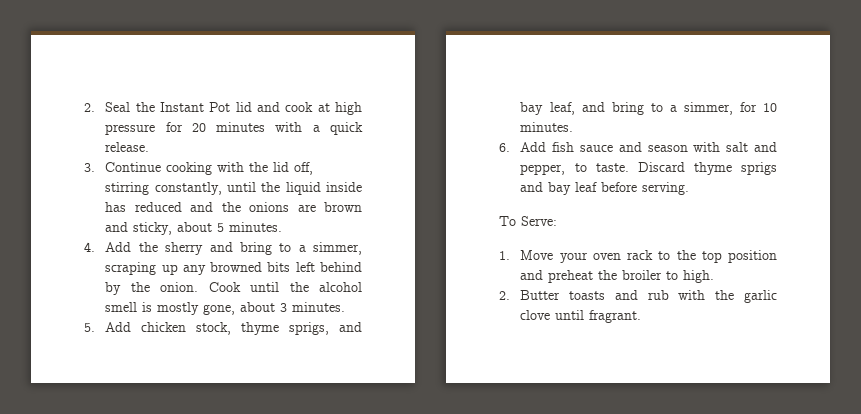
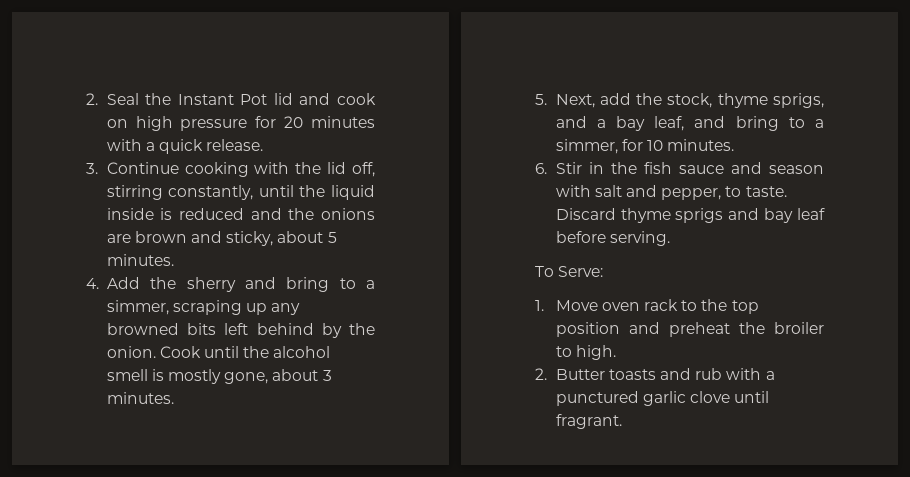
- 2. Seal the Instant Pot lid and cook at high pressure for 20 minutes with a quick release.
+ 2. Seal the Instant Pot lid and cook on high pressure for 20 minutes with a quick release.
- 3. Continue cooking with the lid off, stirring constantly, until the liquid inside has reduced and the onions are brown and sticky, about 5 minutes.
+ 3. Continue cooking with the lid off, stirring constantly, until the liquid inside is reduced and the onions are brown and sticky, about 5 minutes.
- 5. Add chicken stock, thyme sprigs, and bay leaf, and bring to a simmer, for 10 minutes.
+ 5. Next, add the stock, thyme sprigs, and a bay leaf, and bring to a simmer, for 10 minutes.
- 6. Add fish sauce and season with salt and pepper, to taste.
+ 6. Stir in the fish sauce and season with salt and pepper, to taste.
- 1. Move your oven rack to the top position and preheat the broiler to high.
+ 1. Move oven rack to the top position and preheat the broiler to high.
- 2. Butter toasts and rub with the garlic clove until fragrant.
+ 2. Butter toasts and rub with a punctured garlic clove until fragrant.

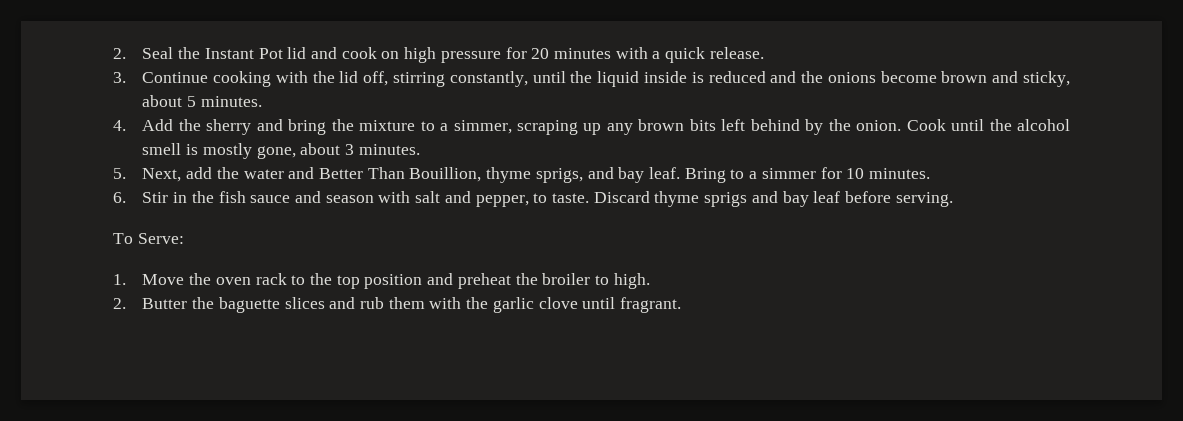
- 3. Continue cooking with the lid off, stirring constantly, until the liquid inside is reduced and the onions are brown and sticky, about 5 minutes.
+ 3. Continue cooking with the lid off, stirring constantly, until the liquid inside is reduced and the onions become brown and sticky, about 5 minutes.
- 4. Add the sherry and bring to a simmer, scraping up any browned bits left behind by the onion.
+ 4. Add the sherry and bring the mixture to a simmer, scraping up any brown bits left behind by the onion.
- 5. Next, add the stock, thyme sprigs, and a bay leaf, and bring to a simmer, for 10 minutes.
+ 5. Next, add the water and Better Than Bouillion, thyme sprigs, and bay leaf. Bring to a simmer for 10 minutes.
- 1. Move oven rack to the top position and preheat the broiler to high.
+ 1. Move the oven rack to the top position and preheat the broiler to high.
- 2. Butter toasts and rub with a punctured garlic clove until fragrant.
+ 2. Butter the baguette slices and rub them with the garlic clove until fragrant.

